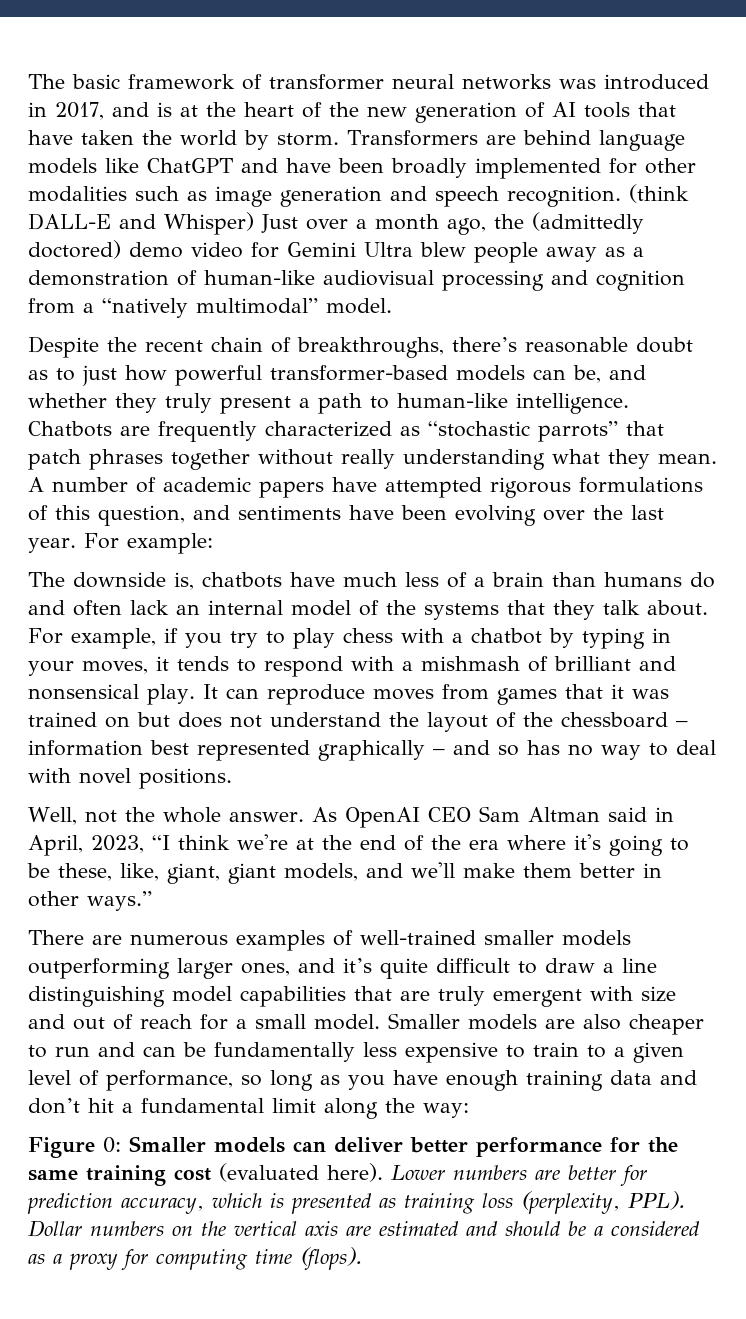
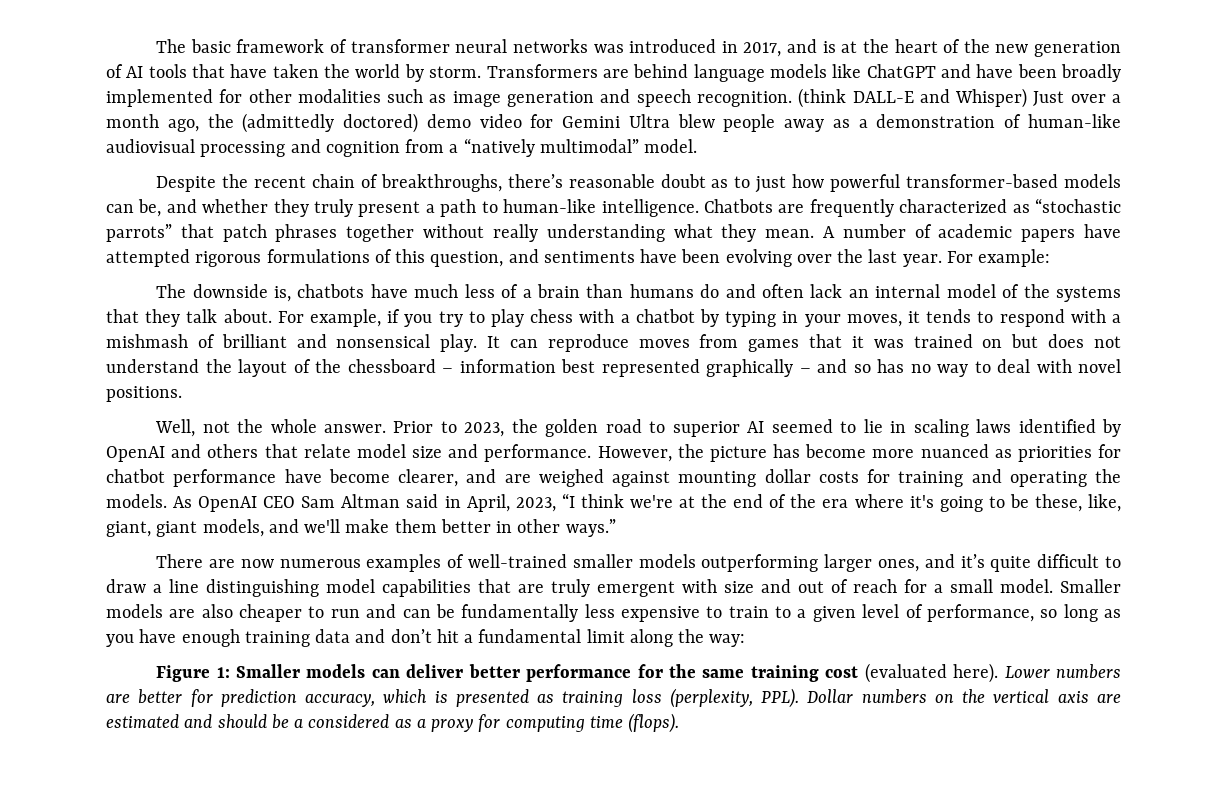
+ Prior to 2023, the golden road to superior AI seemed to lie in scaling laws identified by OpenAI and others that relate model size and performance. However, the picture has become more nuanced as priorities for chatbot performance have become clearer, and are weighed against mounting dollar costs for training and operating the models.
- There are numerous examples of well-trained smaller models outperforming larger ones, and it’s quite difficult to draw a line distinguishing model capabilities that are truly emergent with size and out of reach for a small model.
+ There are now numerous examples of well-trained smaller models outperforming larger ones, and it’s quite difficult to draw a line distinguishing model capabilities that are truly emergent with size and out of reach for a small model.
- Figure 0: Smaller models can deliver better performance for the same training cost (evaluated here).
+ Figure 1: Smaller models can deliver better performance for the same training cost (evaluated here).

